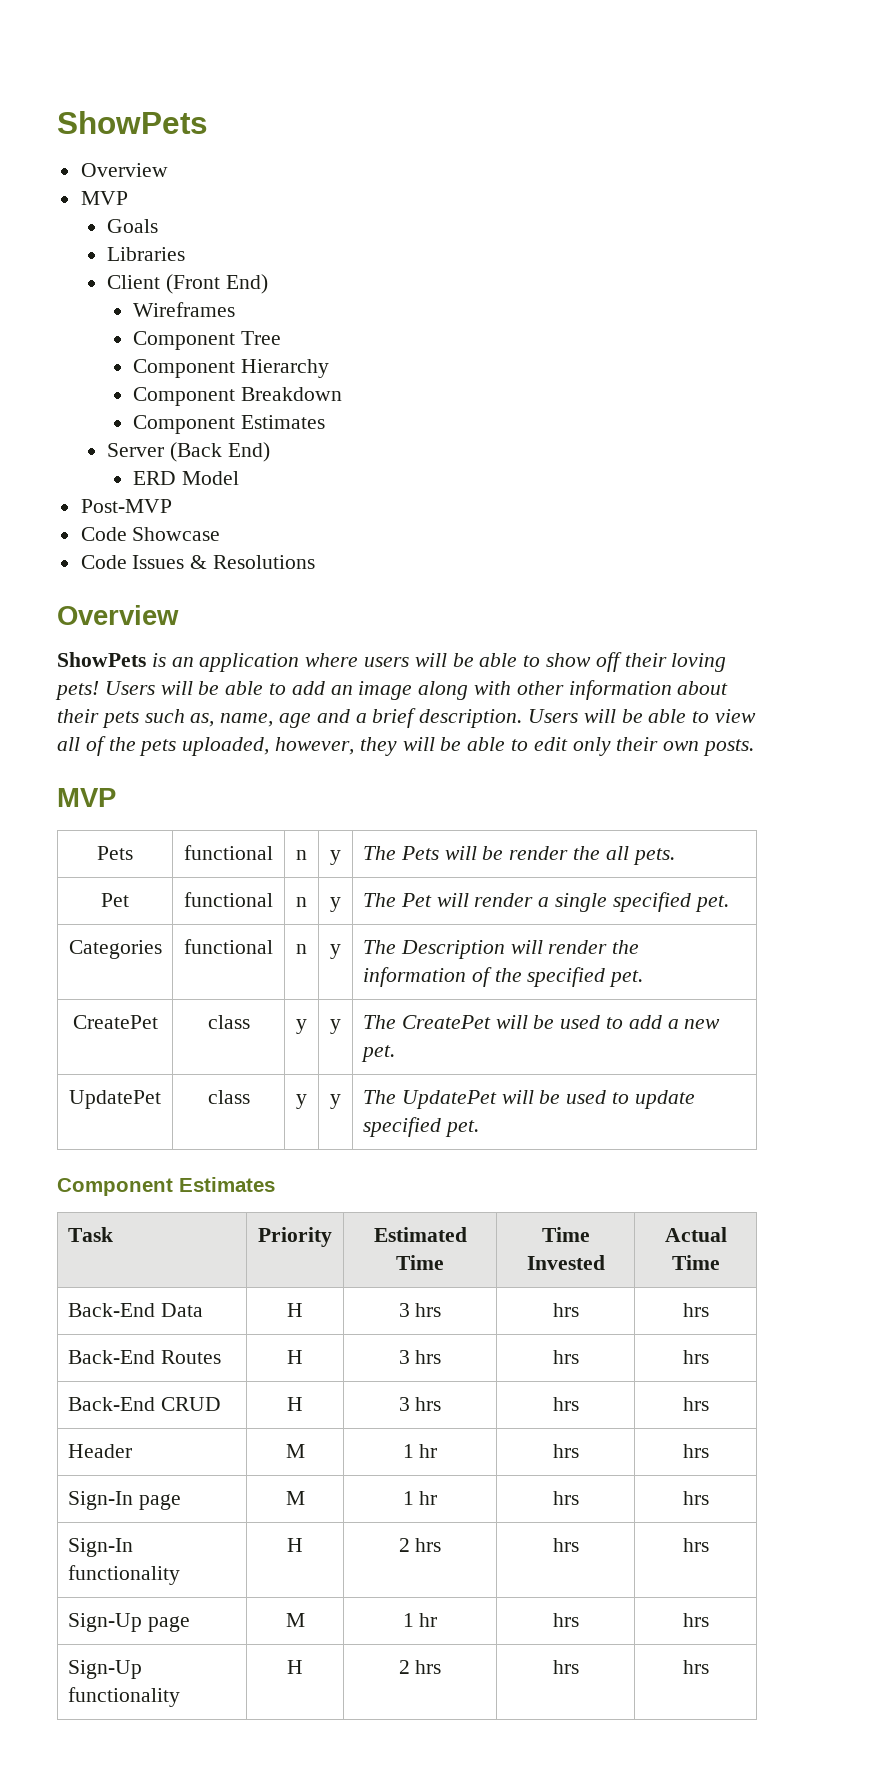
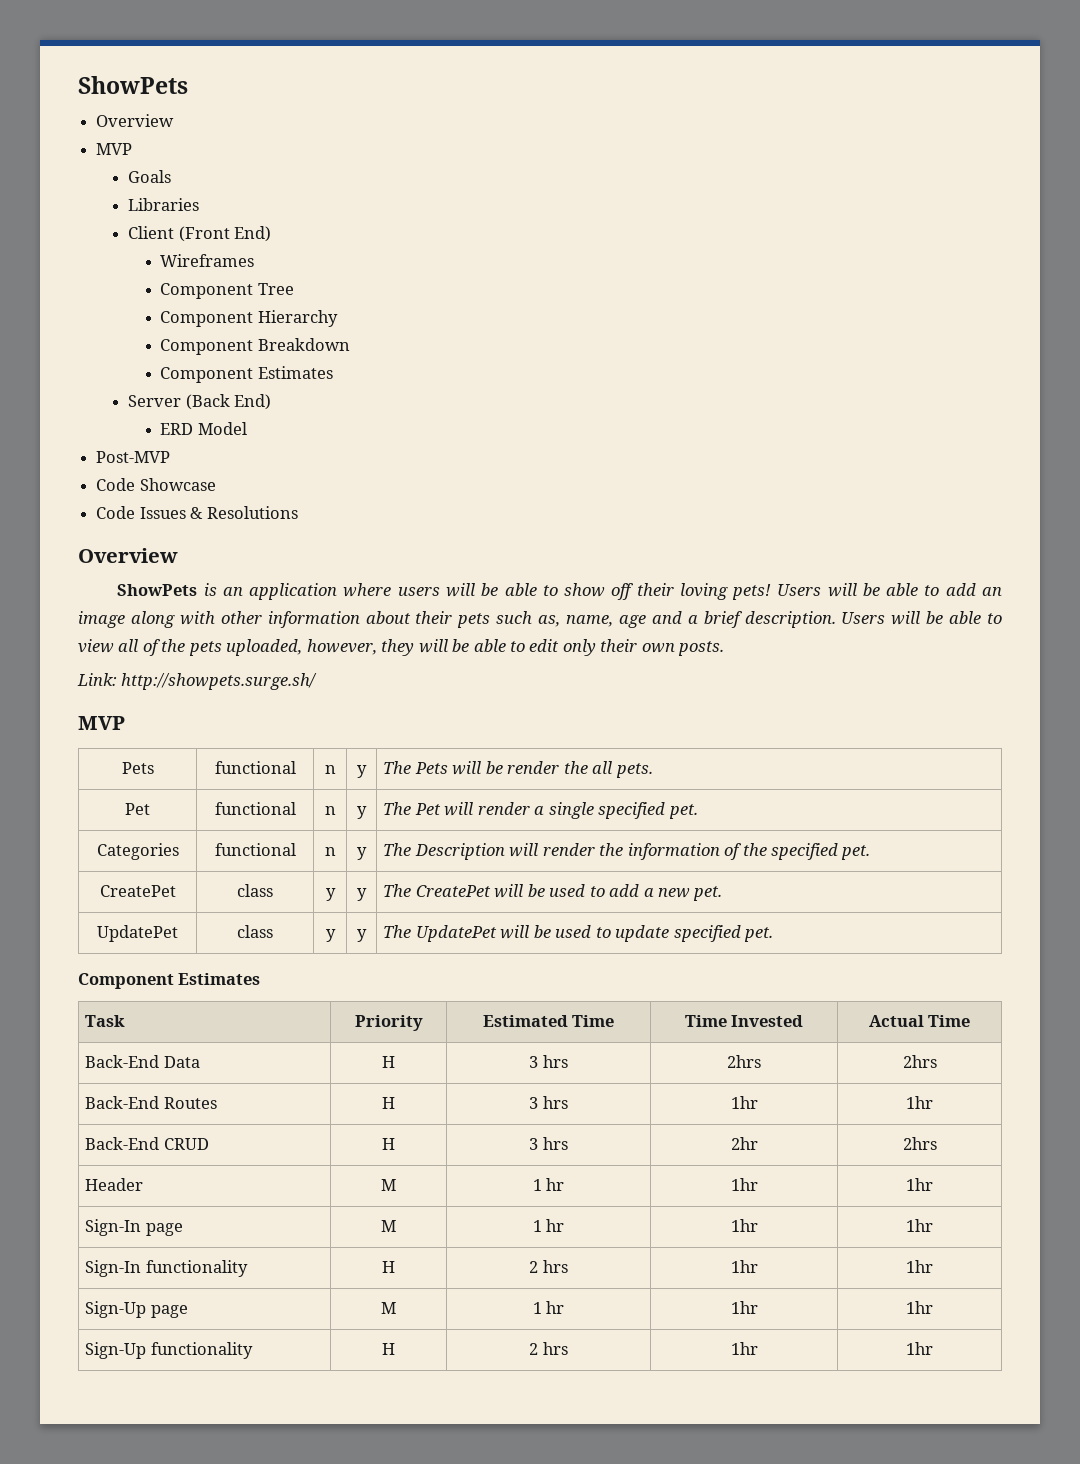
+ Link: http://showpets.surge.sh/
- Back-End Data | H | 3 hrs | hrs | hrs
+ Back-End Data | H | 3 hrs | 2hrs | 2hrs
- Back-End Routes | H | 3 hrs | hrs | hrs
+ Back-End Routes | H | 3 hrs | 1hr | 1hr
- Back-End CRUD | H | 3 hrs | hrs | hrs
+ Back-End CRUD | H | 3 hrs | 2hr | 2hrs
- Header | M | 1 hr | hrs | hrs
+ Header | M | 1 hr | 1hr | 1hr
- Sign-In page | M | 1 hr | hrs | hrs
+ Sign-In page | M | 1 hr | 1hr | 1hr
- Sign-In functionality | H | 2 hrs | hrs | hrs
+ Sign-In functionality | H | 2 hrs | 1hr | 1hr
- Sign-Up page | M | 1 hr | hrs | hrs
+ Sign-Up page | M | 1 hr | 1hr | 1hr
- Sign-Up functionality | H | 2 hrs | hrs | hrs
+ Sign-Up functionality | H | 2 hrs | 1hr | 1hr

